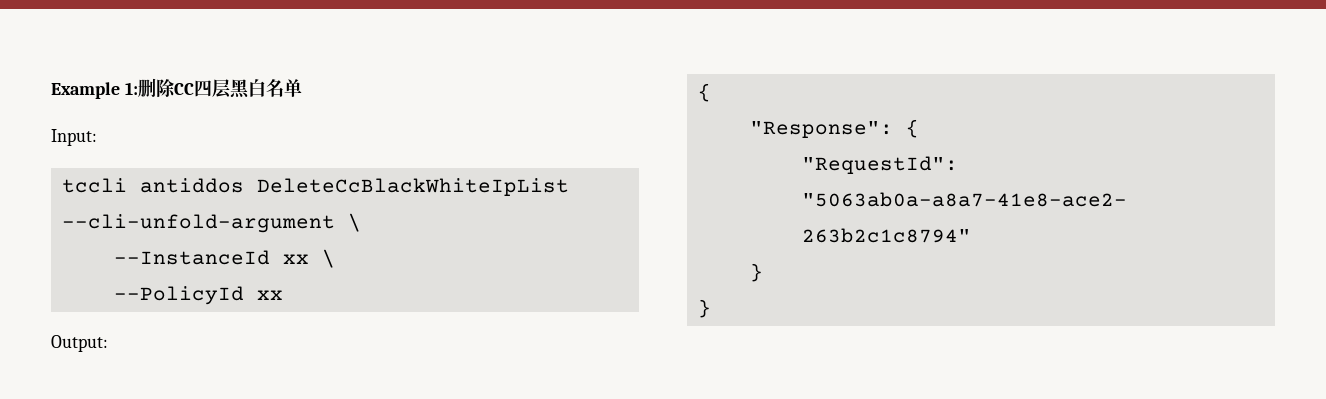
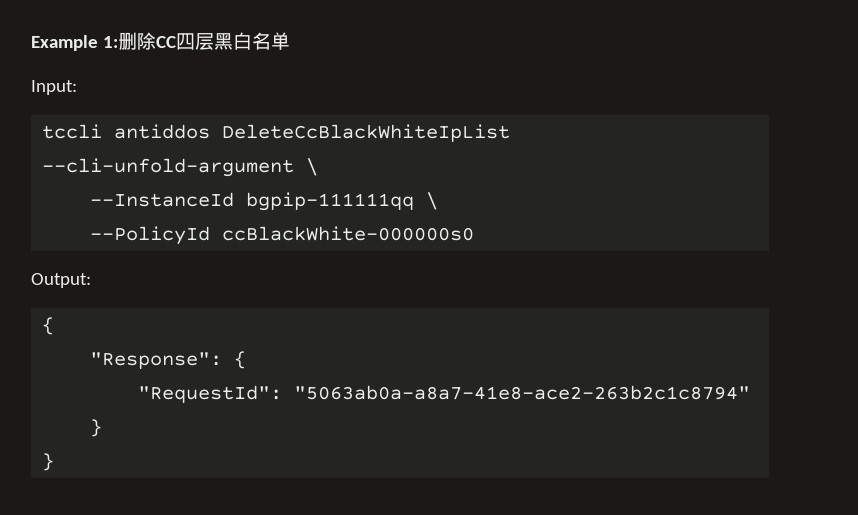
- --InstanceId xx \
+ --InstanceId bgpip-111111qq \
- --PolicyId xx
+ --PolicyId ccBlackWhite-000000s0

